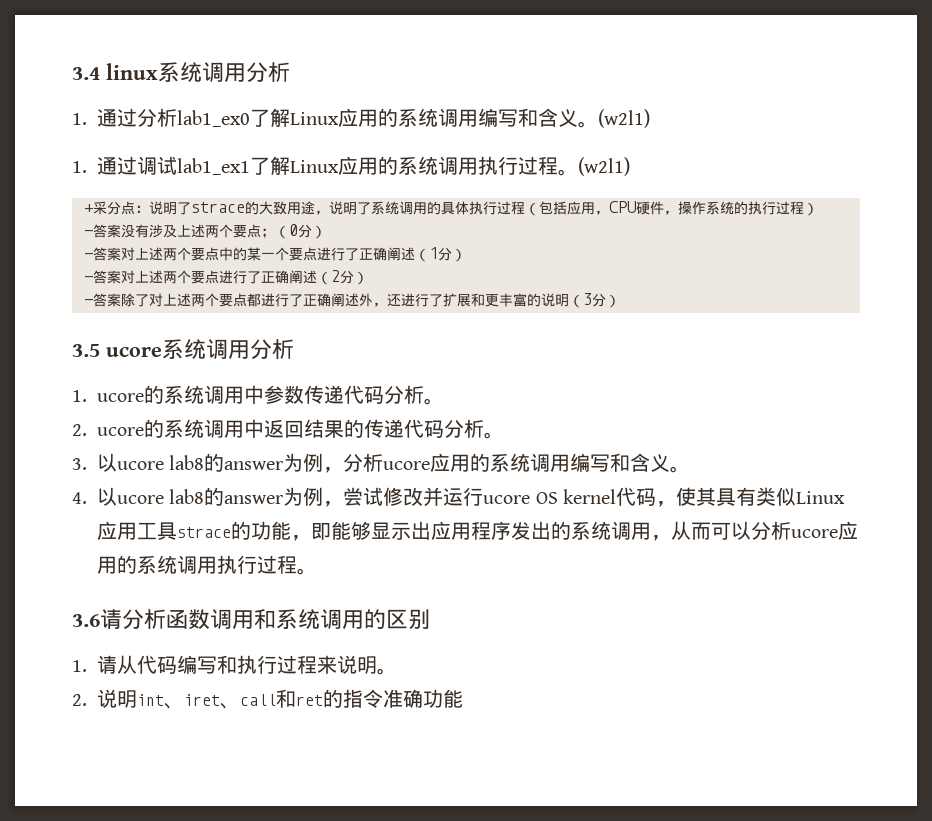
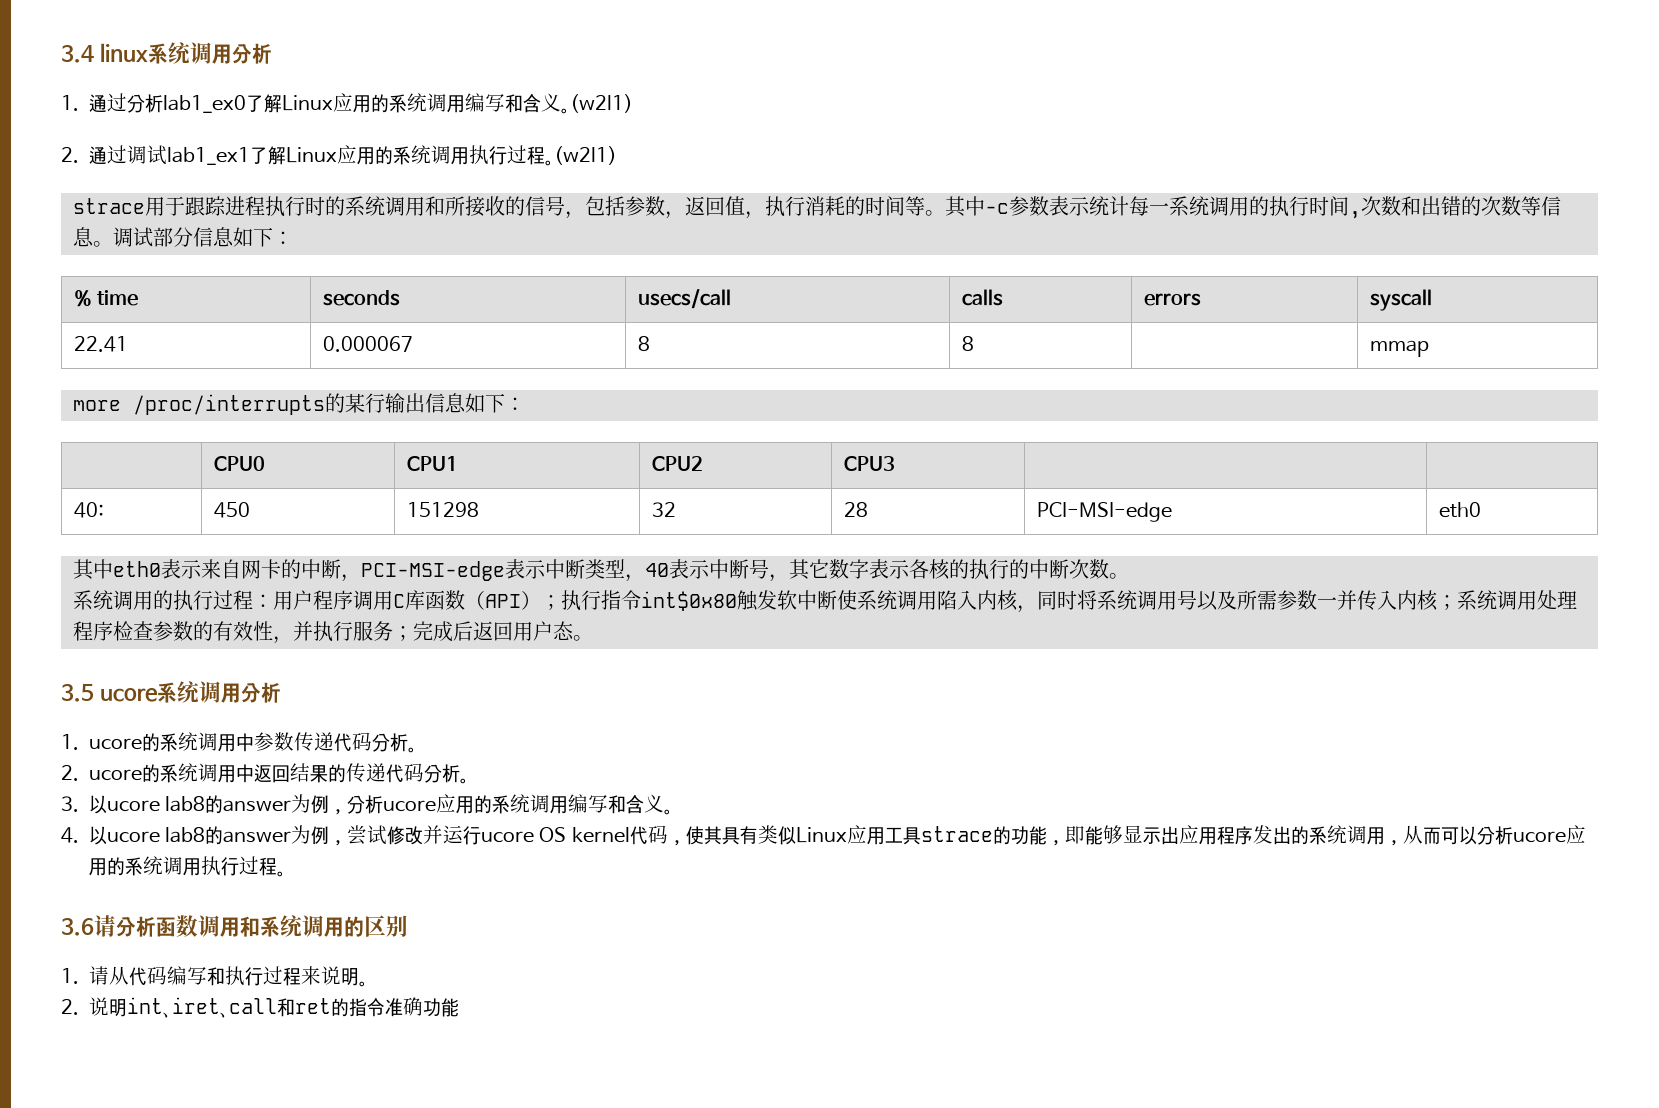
- 1.通过调试lab1_ex1了解Linux应用的系统调用执行过程。
+ 2.通过调试lab1_ex1了解Linux应用的系统调用执行过程。
- +采分点：说明了strace的大致用途，说明了系统调用的具体执行过程（包括应用，CPU硬件，操作系统的执行过程）
- -答案没有涉及上述两个要点；（0分）
- -答案对上述两个要点中的某一个要点进行了正确阐述（1分）
- -答案对上述两个要点进行了正确阐述（2分）
- -答案除了对上述两个要点都进行了正确阐述外，还进行了扩展和更丰富的说明（3分）
+ strace用于跟踪进程执行时的系统调用和所接收的信号，包括参数，返回值，执行消耗的时间等。其中-c参数表示统计每一系统调用的执行时间,次数和出错的次数等信息。调试部分信息如下：
+ % time | seconds | usecs/call | calls | errors | syscall
+ 22.41 | 0.000067 | 8 | 8 | | mmap
+ more /proc/interrupts的某行输出信息如下：
+ | CPU0 | CPU1 | CPU2 | CPU3 | |
+ 40: | 450 | 151298 | 32 | 28 | PCI-MSI-edge | eth0
+ 其中eth0表示来自网卡的中断，PCI-MSI-edge表示中断类型，40表示中断号，其它数字表示各核的执行的中断次数。
+ 系统调用的执行过程：用户程序调用C库函数（API）；执行指令int$0x80触发软中断使系统调用陷入内核，同时将系统调用号以及所需参数一并传入内核；系统调用处理程序检查参数的有效性，并执行服务；完成后返回用户态。

